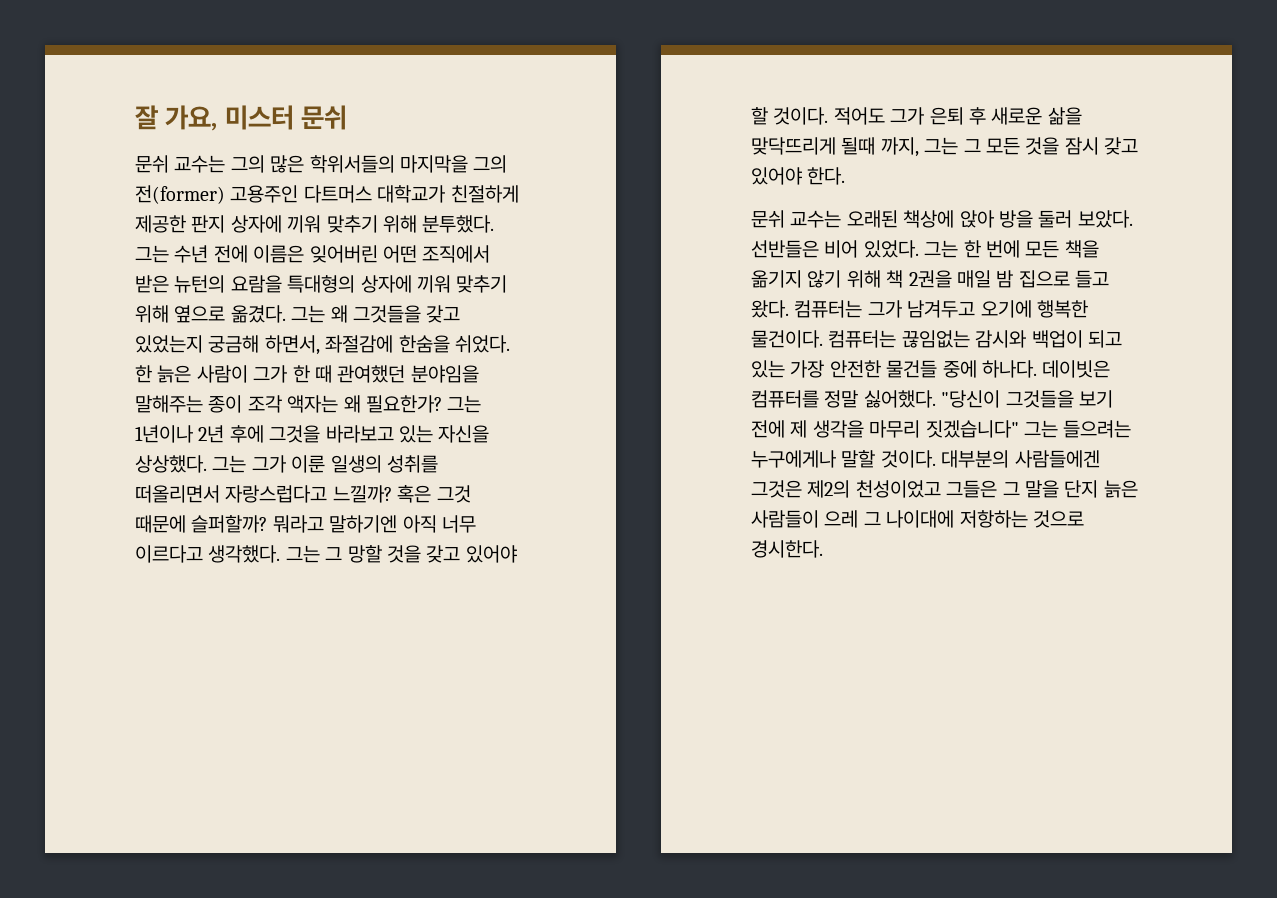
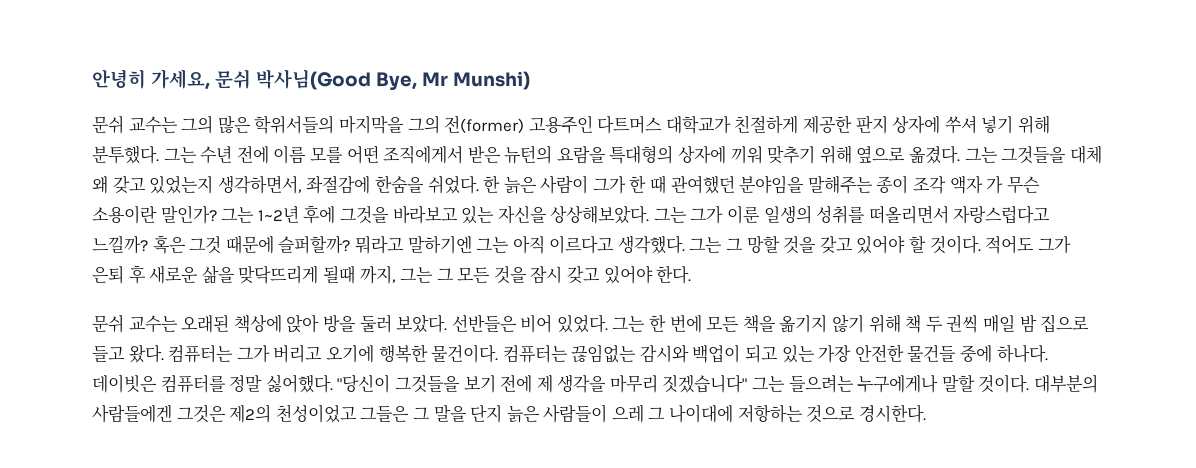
- 잘 가요, 미스터 문쉬
+ 안녕히 가세요, 문쉬 박사님(Good Bye, Mr Munshi)
- 문쉬 교수는 그의 많은 학위서들의 마지막을 그의 전(former) 고용주인 다트머스 대학교가 친절하게 제공한 판지 상자에 끼워 맞추기 위해 분투했다.
+ 문쉬 교수는 그의 많은 학위서들의 마지막을 그의 전(former) 고용주인 다트머스 대학교가 친절하게 제공한 판지 상자에 쑤셔 넣기 위해 분투했다.
- 그는 수년 전에 이름은 잊어버린 어떤 조직에서 받은 뉴턴의 요람을 특대형의 상자에 끼워 맞추기 위해 옆으로 옮겼다.
+ 그는 수년 전에 이름 모를 어떤 조직에게서 받은 뉴턴의 요람을 특대형의 상자에 끼워 맞추기 위해 옆으로 옮겼다.
- 그는 왜 그것들을 갖고 있었는지 궁금해 하면서, 좌절감에 한숨을 쉬었다.
+ 그는 그것들을 대체 왜 갖고 있었는지 생각하면서, 좌절감에 한숨을 쉬었다.
- 한 늙은 사람이 그가 한 때 관여했던 분야임을 말해주는 종이 조각 액자는 왜 필요한가? 그는 1년이나 2년 후에 그것을 바라보고 있는 자신을 상상했다.
+ 한 늙은 사람이 그가 한 때 관여했던 분야임을 말해주는 종이 조각 액자 가 무슨 소용이란 말인가? 그는 1~2년 후에 그것을 바라보고 있는 자신을 상상해보았다.
- 뭐라고 말하기엔 아직 너무 이르다고 생각했다.
+ 뭐라고 말하기엔 그는 아직 이르다고 생각했다.
- 그는 한 번에 모든 책을 옮기지 않기 위해 책 2권을 매일 밤 집으로 들고 왔다.
+ 그는 한 번에 모든 책을 옮기지 않기 위해 책 두 권씩 매일 밤 집으로 들고 왔다.
- 컴퓨터는 그가 남겨두고 오기에 행복한 물건이다.
+ 컴퓨터는 그가 버리고 오기에 행복한 물건이다.

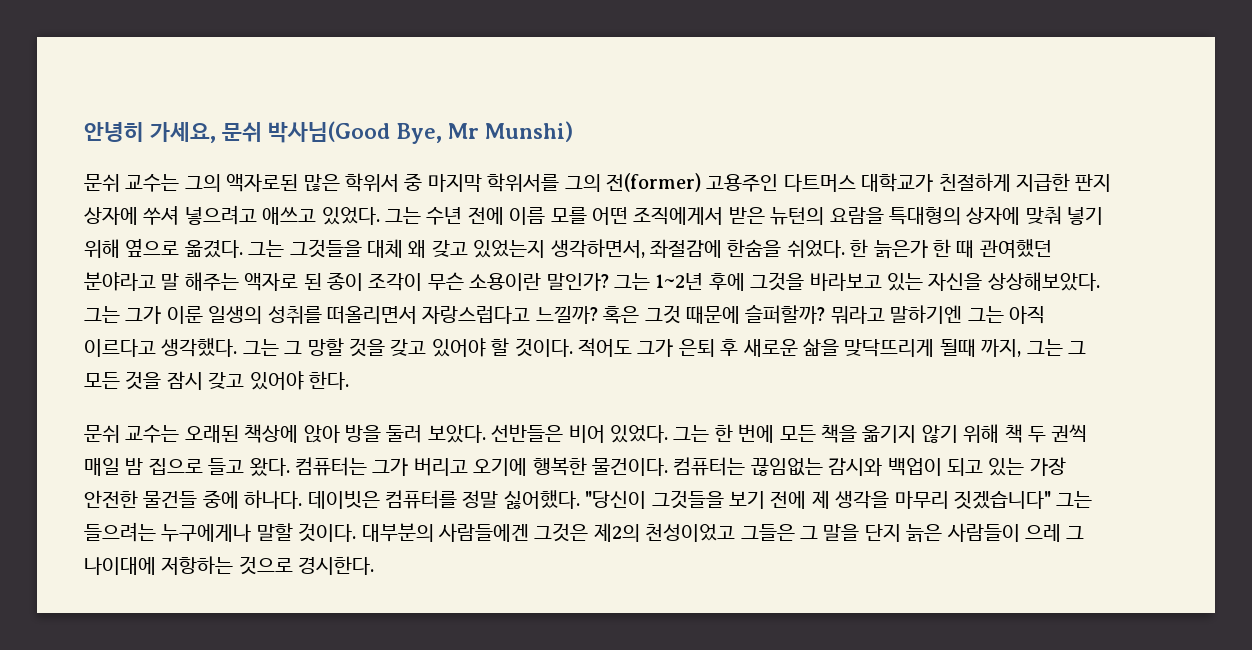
- 문쉬 교수는 그의 많은 학위서들의 마지막을 그의 전(former) 고용주인 다트머스 대학교가 친절하게 제공한 판지 상자에 쑤셔 넣기 위해 분투했다.
+ 문쉬 교수는 그의 액자로된 많은 학위서 중 마지막 학위서를 그의 전(former) 고용주인 다트머스 대학교가 친절하게 지급한 판지 상자에 쑤셔 넣으려고 애쓰고 있었다.
- 그는 수년 전에 이름 모를 어떤 조직에게서 받은 뉴턴의 요람을 특대형의 상자에 끼워 맞추기 위해 옆으로 옮겼다.
+ 그는 수년 전에 이름 모를 어떤 조직에게서 받은 뉴턴의 요람을 특대형의 상자에 맞춰 넣기 위해 옆으로 옮겼다.
- 한 늙은 사람이 그가 한 때 관여했던 분야임을 말해주는 종이 조각 액자 가 무슨 소용이란 말인가?
+ 한 늙은가 한 때 관여했던 분야라고 말 해주는 액자로 된 종이 조각이 무슨 소용이란 말인가?

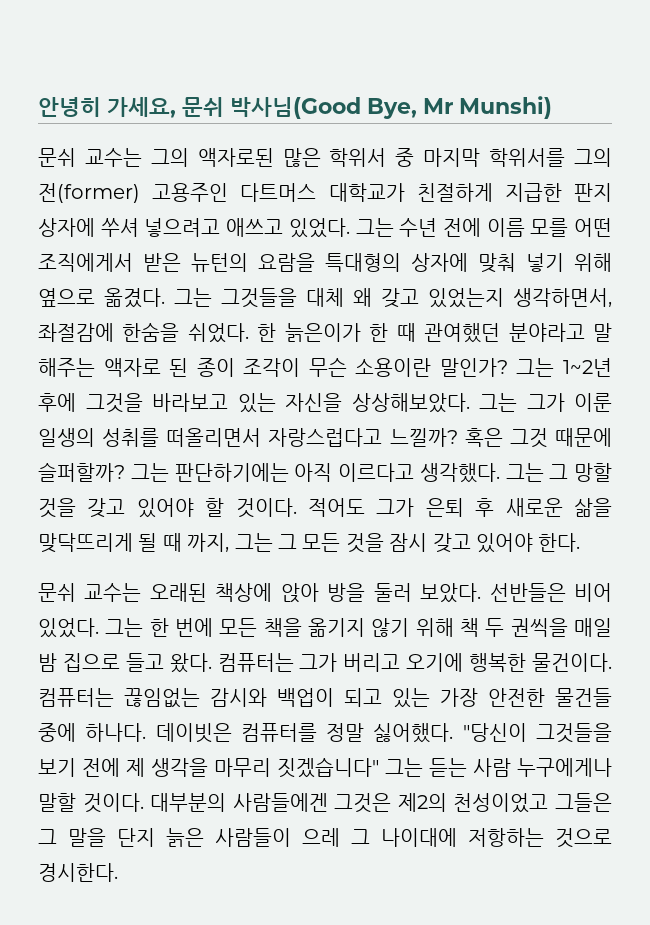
- 한 늙은가 한 때 관여했던 분야라고 말 해주는 액자로 된 종이 조각이 무슨 소용이란 말인가?
+ 한 늙은이가 한 때 관여했던 분야라고 말 해주는 액자로 된 종이 조각이 무슨 소용이란 말인가?
- 뭐라고 말하기엔 그는 아직 이르다고 생각했다.
+ 그는 판단하기에는 아직 이르다고 생각했다.
- 적어도 그가 은퇴 후 새로운 삶을 맞닥뜨리게 될때 까지, 그는 그 모든 것을 잠시 갖고 있어야 한다.
+ 적어도 그가 은퇴 후 새로운 삶을 맞닥뜨리게 될 때 까지, 그는 그 모든 것을 잠시 갖고 있어야 한다.
- 그는 한 번에 모든 책을 옮기지 않기 위해 책 두 권씩 매일 밤 집으로 들고 왔다.
+ 그는 한 번에 모든 책을 옮기지 않기 위해 책 두 권씩을 매일 밤 집으로 들고 왔다.
- "당신이 그것들을 보기 전에 제 생각을 마무리 짓겠습니다" 그는 들으려는 누구에게나 말할 것이다.
+ "당신이 그것들을 보기 전에 제 생각을 마무리 짓겠습니다" 그는 듣는 사람 누구에게나 말할 것이다.

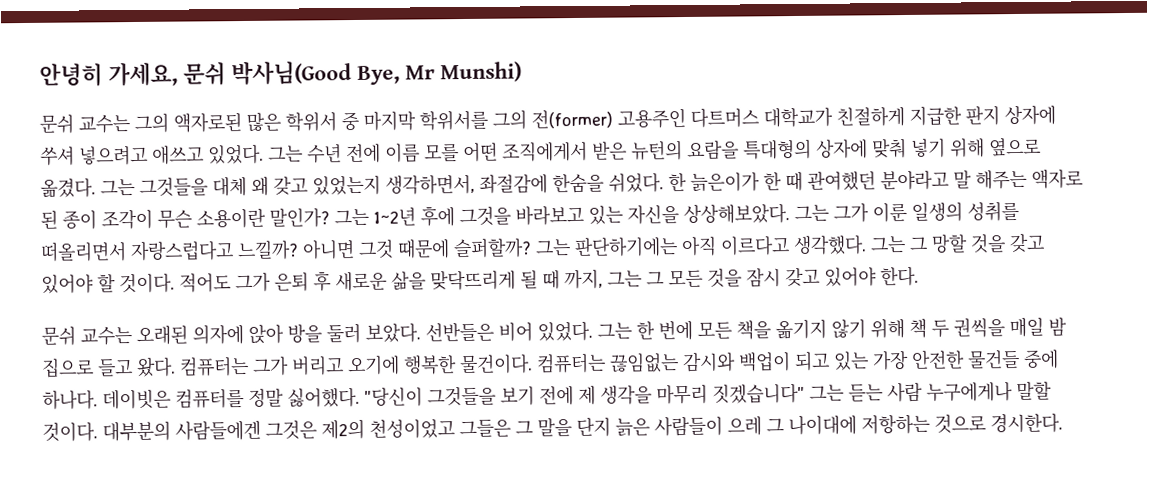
- 혹은 그것 때문에 슬퍼할까?
+ 아니면 그것 때문에 슬퍼할까?
- 문쉬 교수는 오래된 책상에 앉아 방을 둘러 보았다.
+ 문쉬 교수는 오래된 의자에 앉아 방을 둘러 보았다.

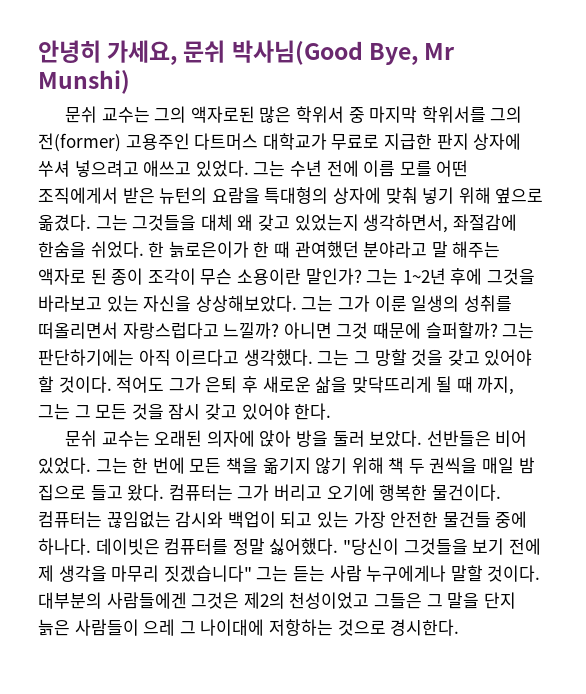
- 문쉬 교수는 그의 액자로된 많은 학위서 중 마지막 학위서를 그의 전(former) 고용주인 다트머스 대학교가 친절하게 지급한 판지 상자에 쑤셔 넣으려고 애쓰고 있었다.
+ 문쉬 교수는 그의 액자로된 많은 학위서 중 마지막 학위서를 그의 전(former) 고용주인 다트머스 대학교가 무료로 지급한 판지 상자에 쑤셔 넣으려고 애쓰고 있었다.
- 한 늙은이가 한 때 관여했던 분야라고 말 해주는 액자로 된 종이 조각이 무슨 소용이란 말인가?
+ 한 늙로은이가 한 때 관여했던 분야라고 말 해주는 액자로 된 종이 조각이 무슨 소용이란 말인가?

